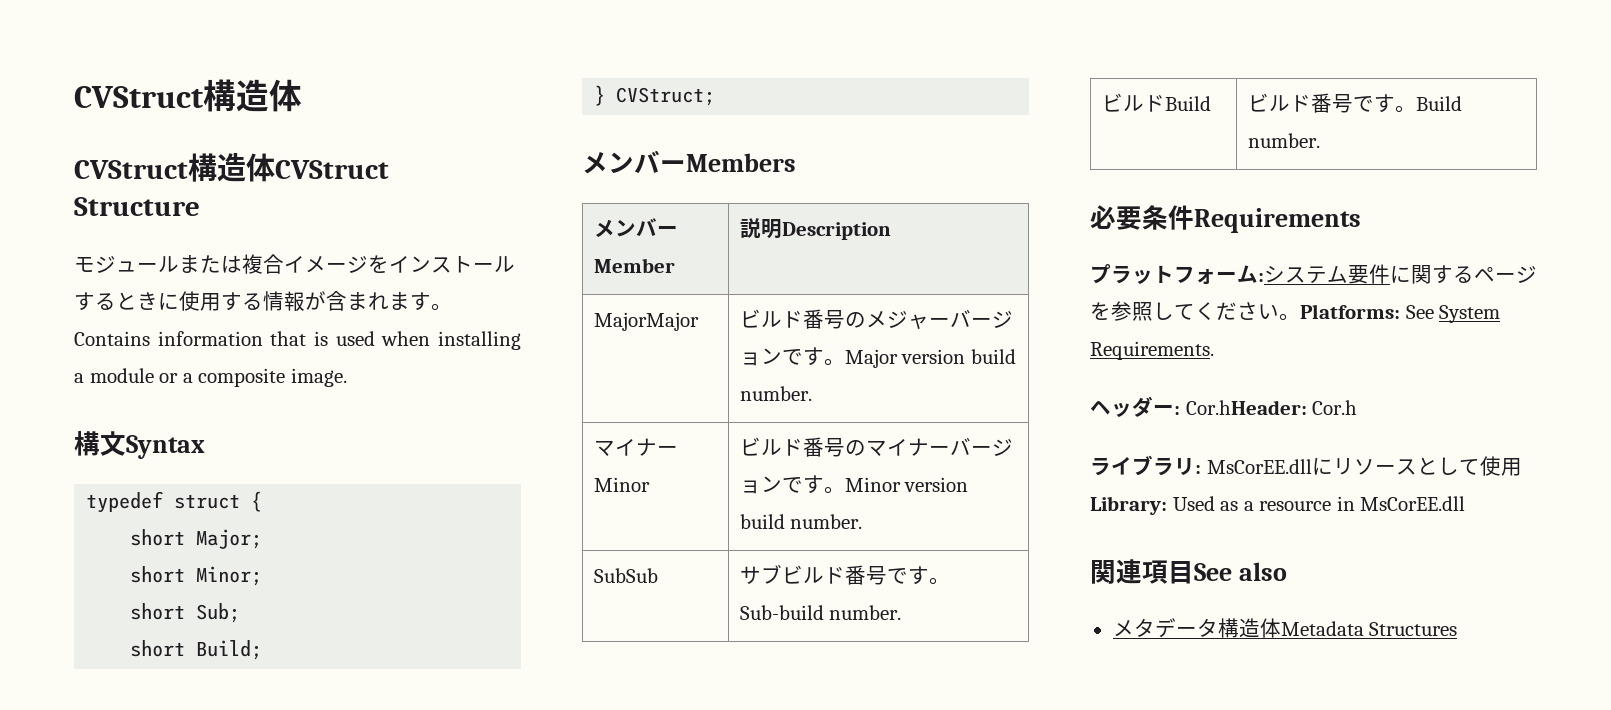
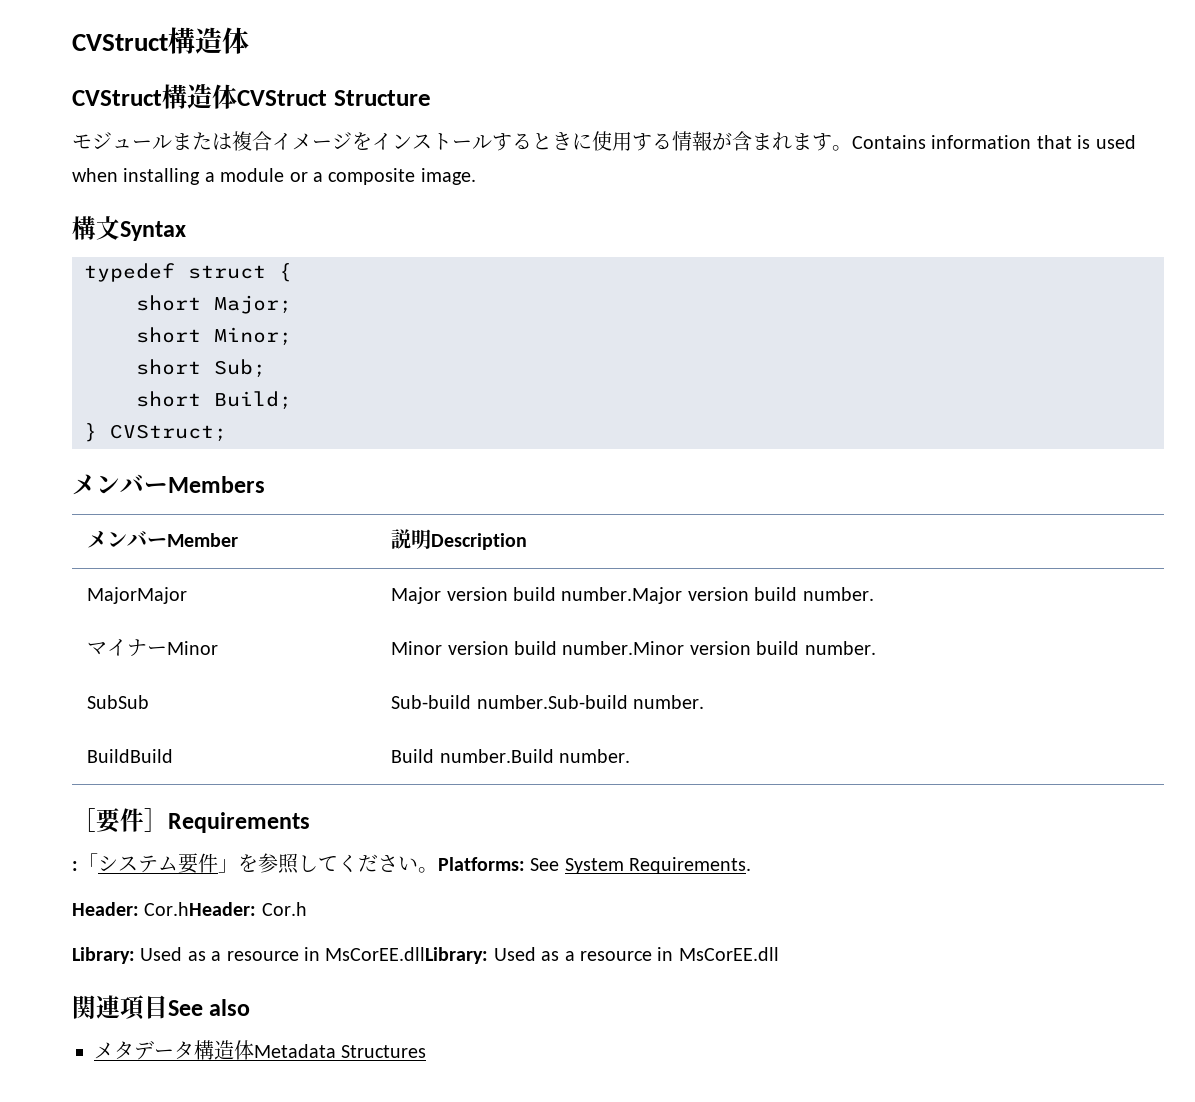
- MajorMajor | ビルド番号のメジャーバージョンです。Major version build number.
- マイナーMinor | ビルド番号のマイナーバージョンです。Minor version build number.
- SubSub | サブビルド番号です。Sub-build number.
- ビルドBuild | ビルド番号です。Build number.
- 必要条件Requirements
+ MajorMajor | Major version build number.Major version build number.
+ マイナーMinor | Minor version build number.Minor version build number.
+ SubSub | Sub-build number.Sub-build number.
+ BuildBuild | Build number.Build number.
+ ［要件］Requirements
- プラットフォーム:システム要件に関するページを参照してください。
+ :「システム要件」を参照してください。
- ヘッダー: Cor.hHeader: Cor.h
+ Header: Cor.hHeader: Cor.h
- ライブラリ: MsCorEE.dllにリソースとして使用Library: Used as a resource in MsCorEE.dll
+ Library: Used as a resource in MsCorEE.dllLibrary: Used as a resource in MsCorEE.dll

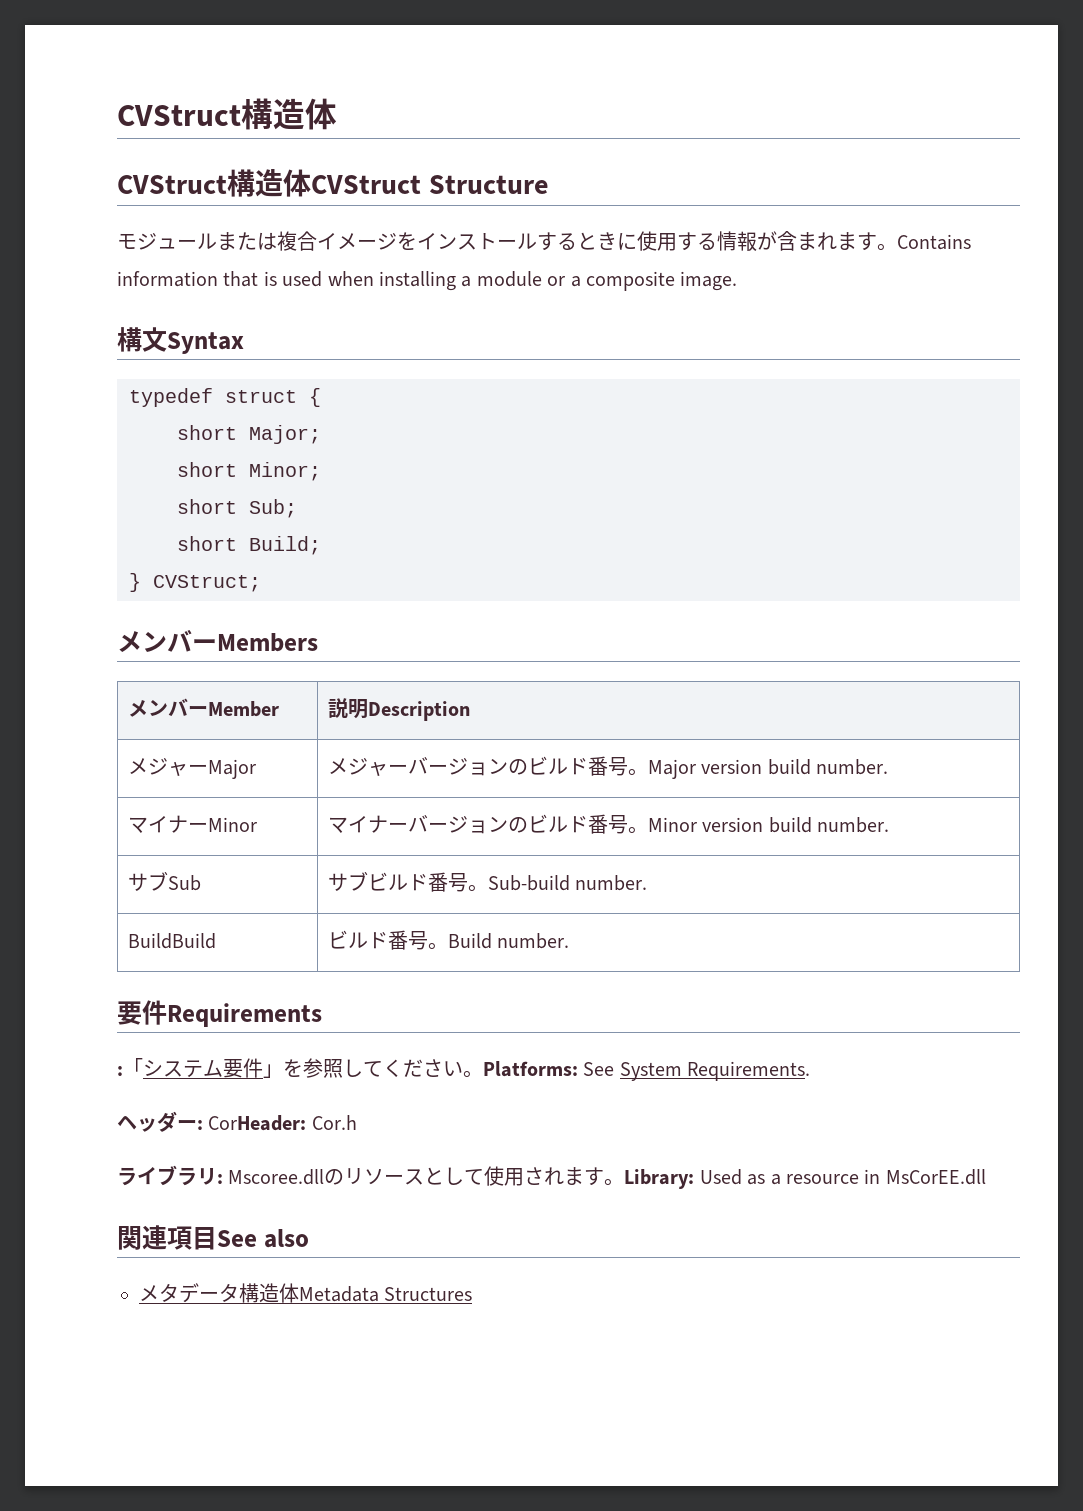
- MajorMajor | Major version build number.Major version build number.
- マイナーMinor | Minor version build number.Minor version build number.
- SubSub | Sub-build number.Sub-build number.
- BuildBuild | Build number.Build number.
- ［要件］Requirements
+ メジャーMajor | メジャーバージョンのビルド番号。Major version build number.
+ マイナーMinor | マイナーバージョンのビルド番号。Minor version build number.
+ サブSub | サブビルド番号。Sub-build number.
+ BuildBuild | ビルド番号。Build number.
+ 要件Requirements
- Header: Cor.hHeader: Cor.h
- Library: Used as a resource in MsCorEE.dllLibrary: Used as a resource in MsCorEE.dll
+ ヘッダー: CorHeader: Cor.h
+ ライブラリ: Mscoree.dllのリソースとして使用されます。Library: Used as a resource in MsCorEE.dll

